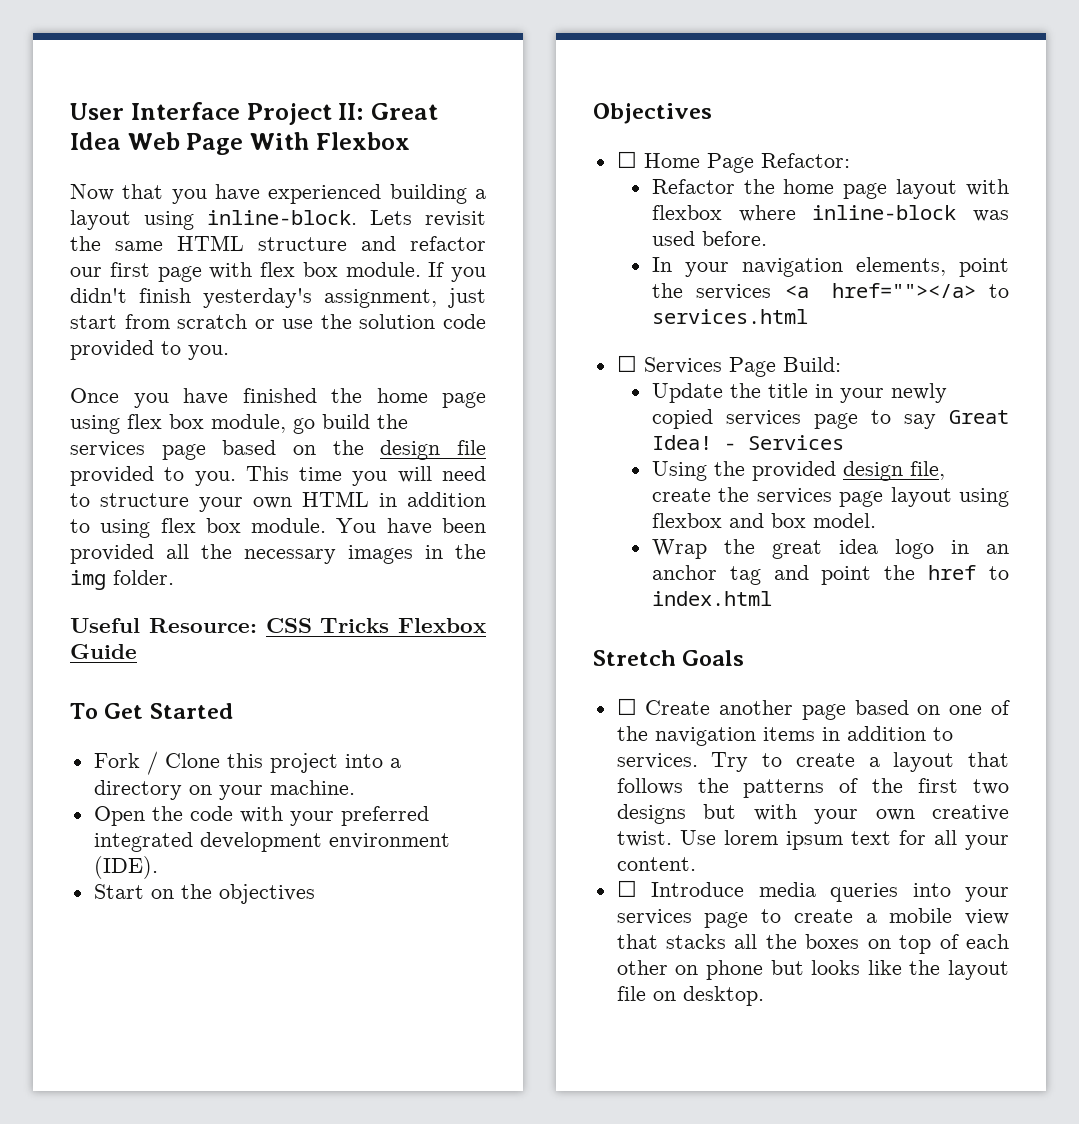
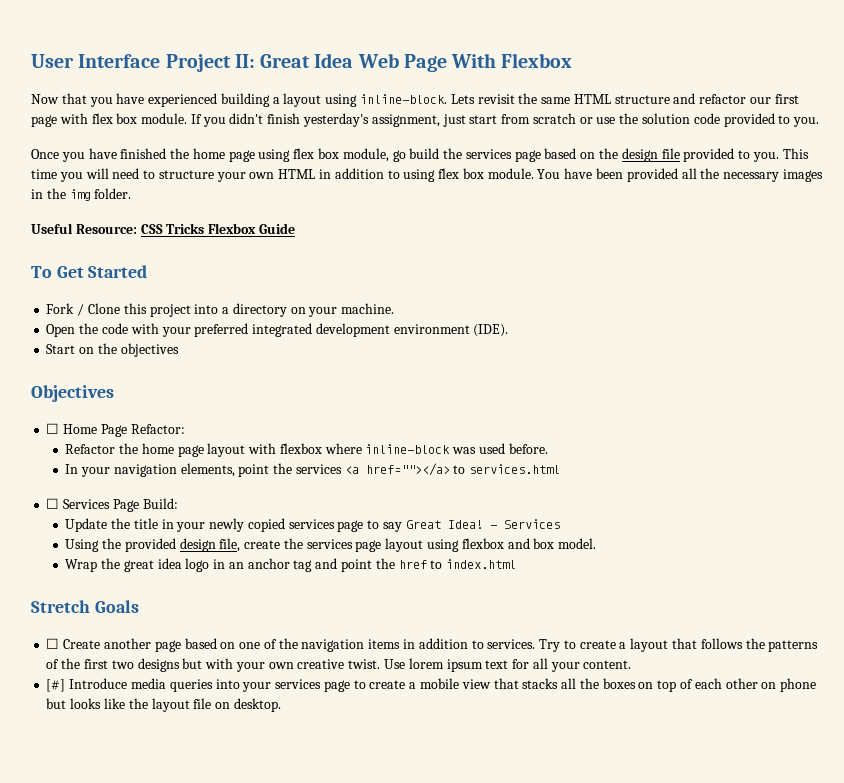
- ☐ Introduce media queries into your services page to create a mobile view that stacks all the boxes on top of each other on phone but looks like the layout file on desktop.
+ [#] Introduce media queries into your services page to create a mobile view that stacks all the boxes on top of each other on phone but looks like the layout file on desktop.

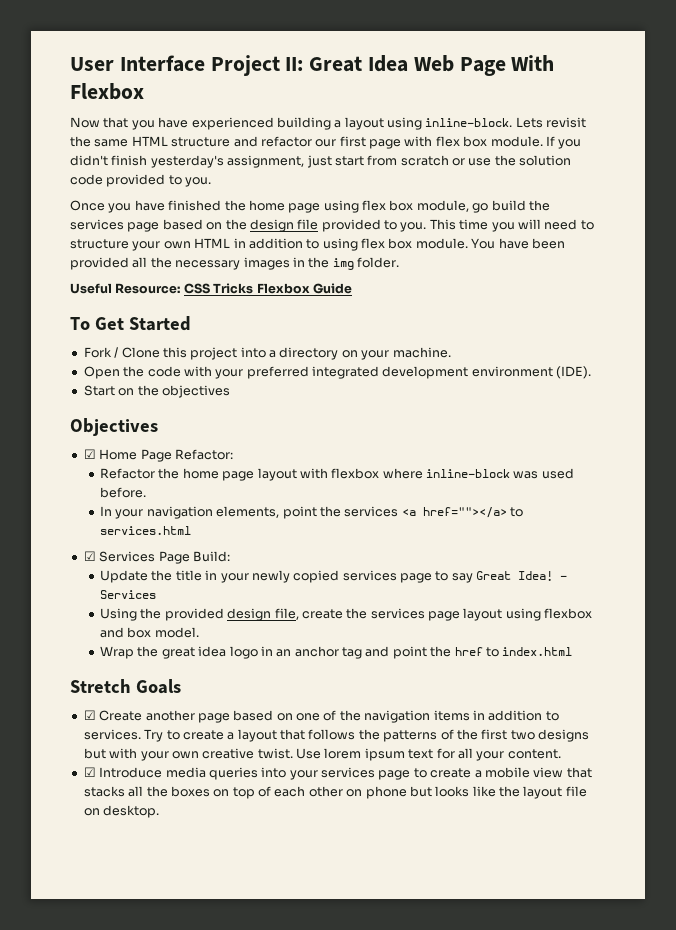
- ☐ Home Page Refactor:
+ ☑ Home Page Refactor:
- ☐ Services Page Build:
+ ☑ Services Page Build:
- ☐ Create another page based on one of the navigation items in addition to services.
+ ☑ Create another page based on one of the navigation items in addition to services.
- [#] Introduce media queries into your services page to create a mobile view that stacks all the boxes on top of each other on phone but looks like the layout file on desktop.
+ ☑ Introduce media queries into your services page to create a mobile view that stacks all the boxes on top of each other on phone but looks like the layout file on desktop.

